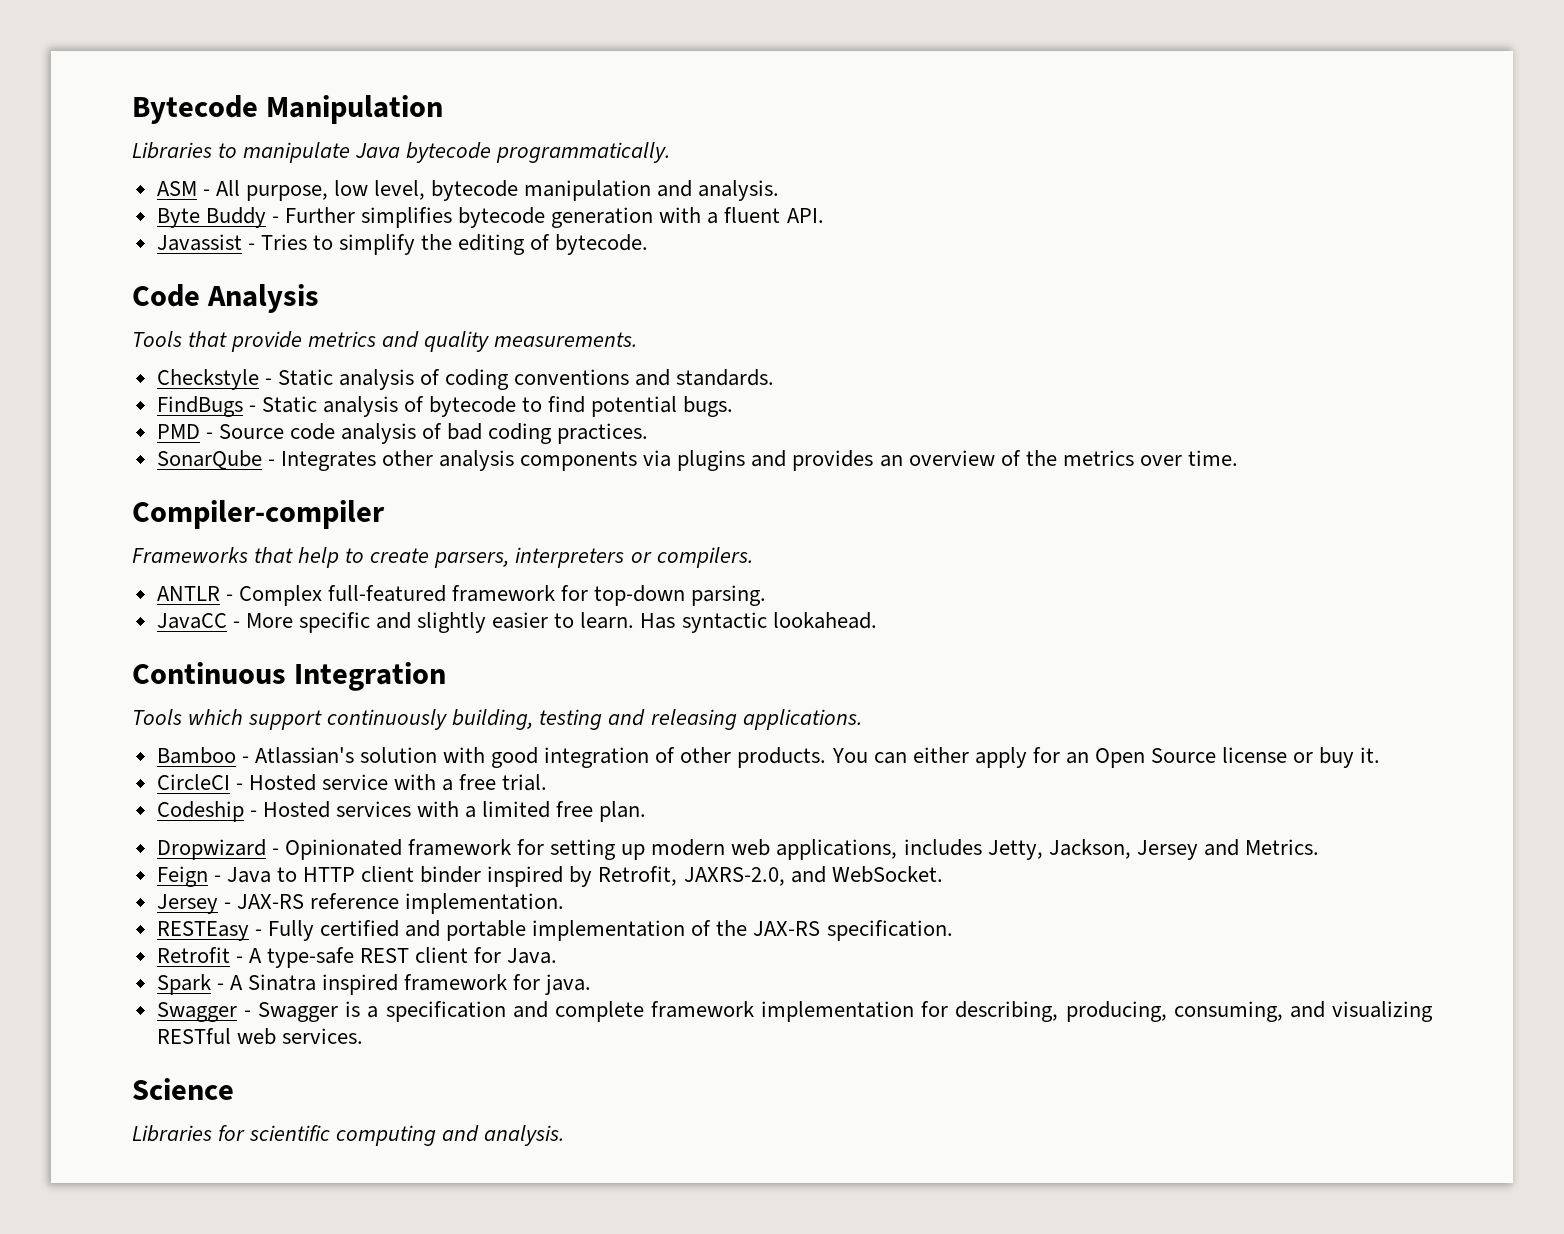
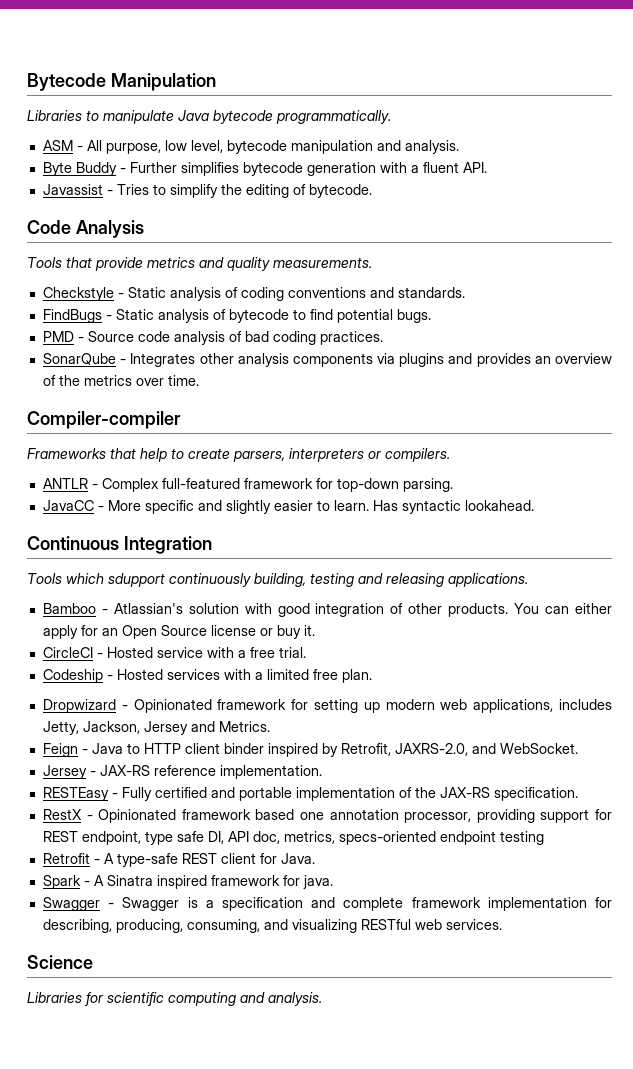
- Tools which support continuously building, testing and releasing applications.
+ Tools which sdupport continuously building, testing and releasing applications.
+ RestX - Opinionated framework based one annotation processor, providing support for REST endpoint, type safe DI, API doc, metrics, specs-oriented endpoint testing

